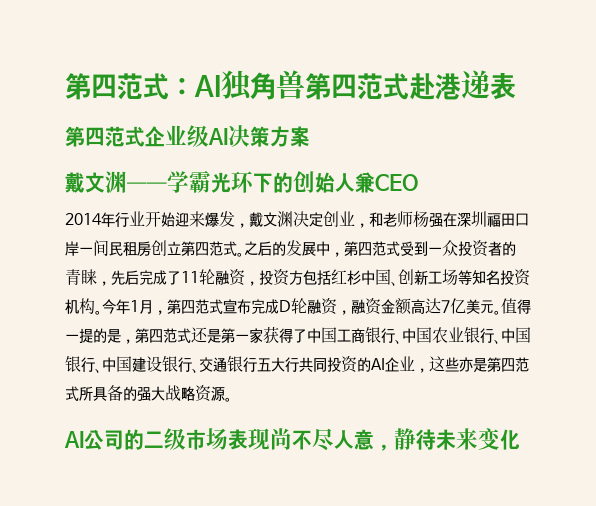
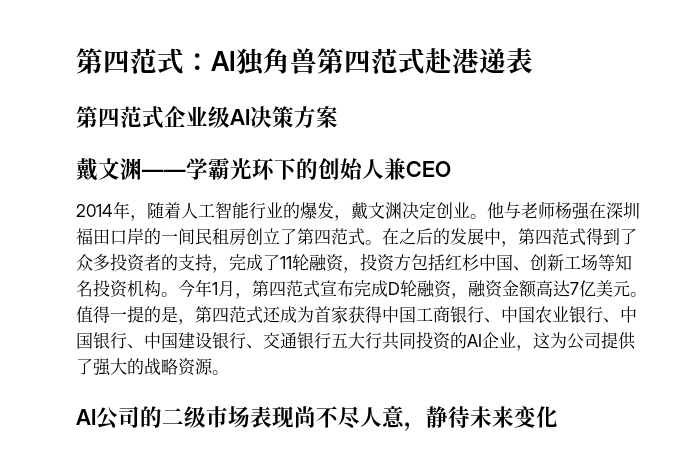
- 2014年行业开始迎来爆发，戴文渊决定创业，和老师杨强在深圳福田口岸一间民租房创立第四范式。
+ 2014年，随着人工智能行业的爆发，戴文渊决定创业。他与老师杨强在深圳福田口岸的一间民租房创立了第四范式。
- 之后的发展中，第四范式受到一众投资者的青睐，先后完成了11轮融资，投资方包括红杉中国、创新工场等知名投资机构。
+ 在之后的发展中，第四范式得到了众多投资者的支持，完成了11轮融资，投资方包括红杉中国、创新工场等知名投资机构。
- 值得一提的是，第四范式还是第一家获得了中国工商银行、中国农业银行、中国银行、中国建设银行、交通银行五大行共同投资的AI企业，这些亦是第四范式所具备的强大战略资源。
+ 值得一提的是，第四范式还成为首家获得中国工商银行、中国农业银行、中国银行、中国建设银行、交通银行五大行共同投资的AI企业，这为公司提供了强大的战略资源。

